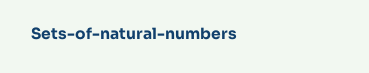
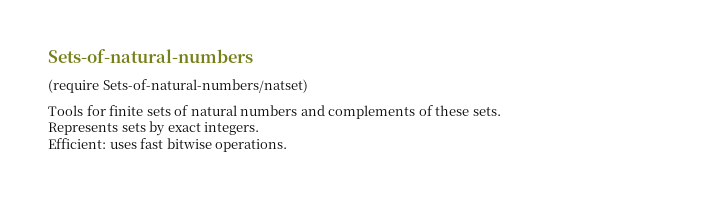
+ (require Sets-of-natural-numbers/natset)
+ Tools for finite sets of natural numbers and complements of these sets.
+ Represents sets by exact integers.
+ Efficient: uses fast bitwise operations.

